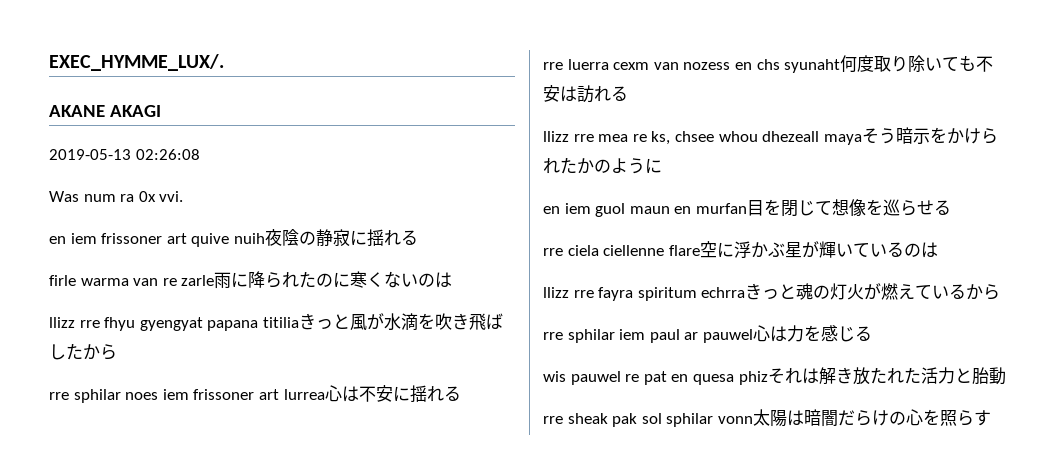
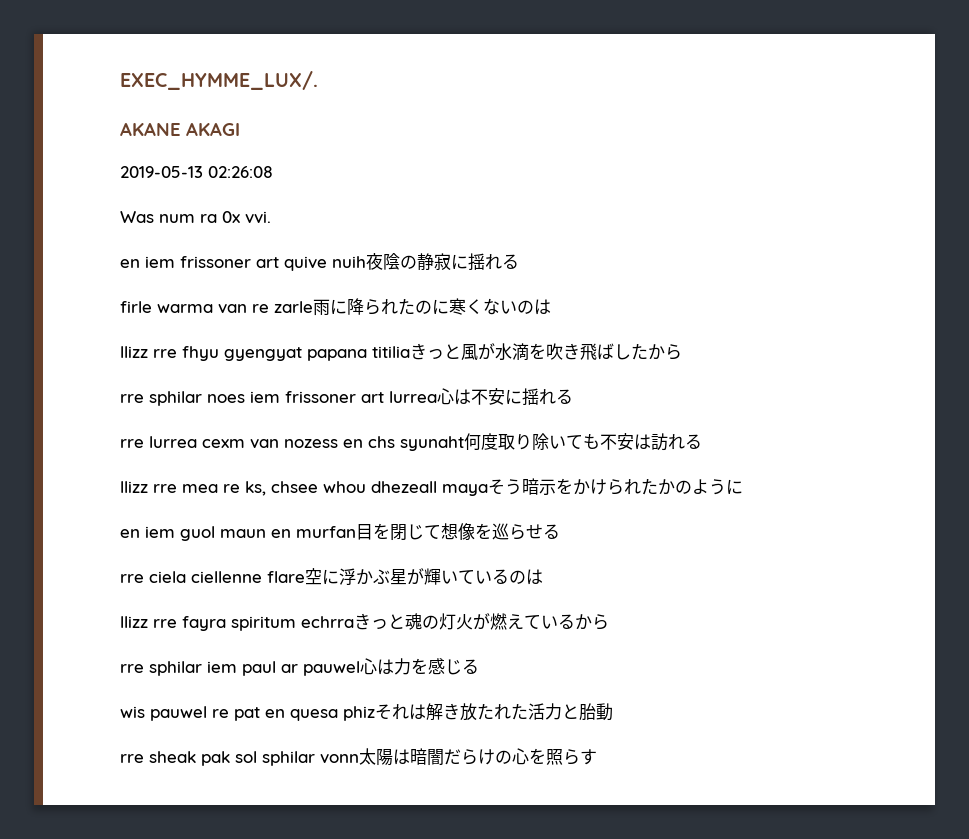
- rre luerra cexm van nozess en chs syunaht何度取り除いても不安は訪れる
+ rre lurrea cexm van nozess en chs syunaht何度取り除いても不安は訪れる

